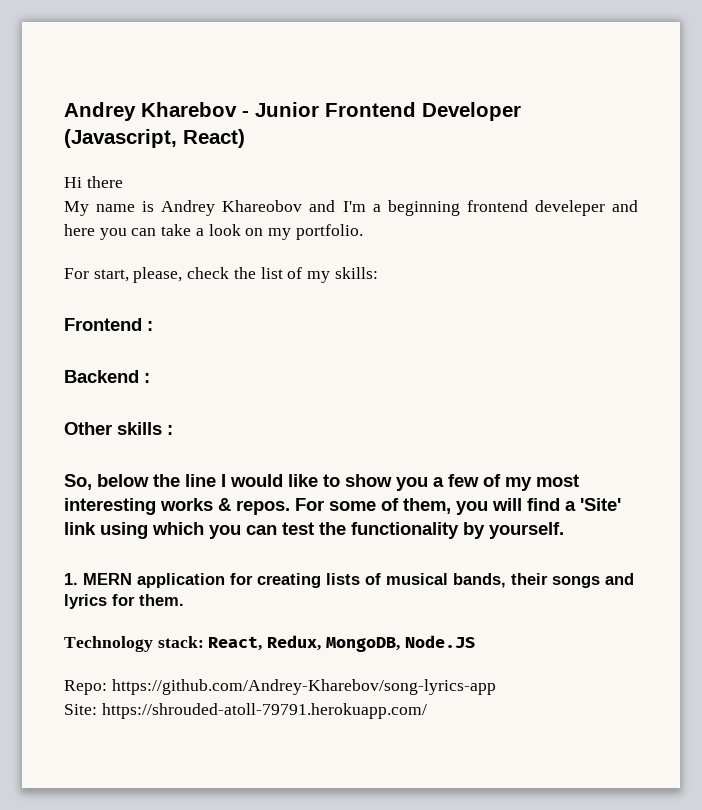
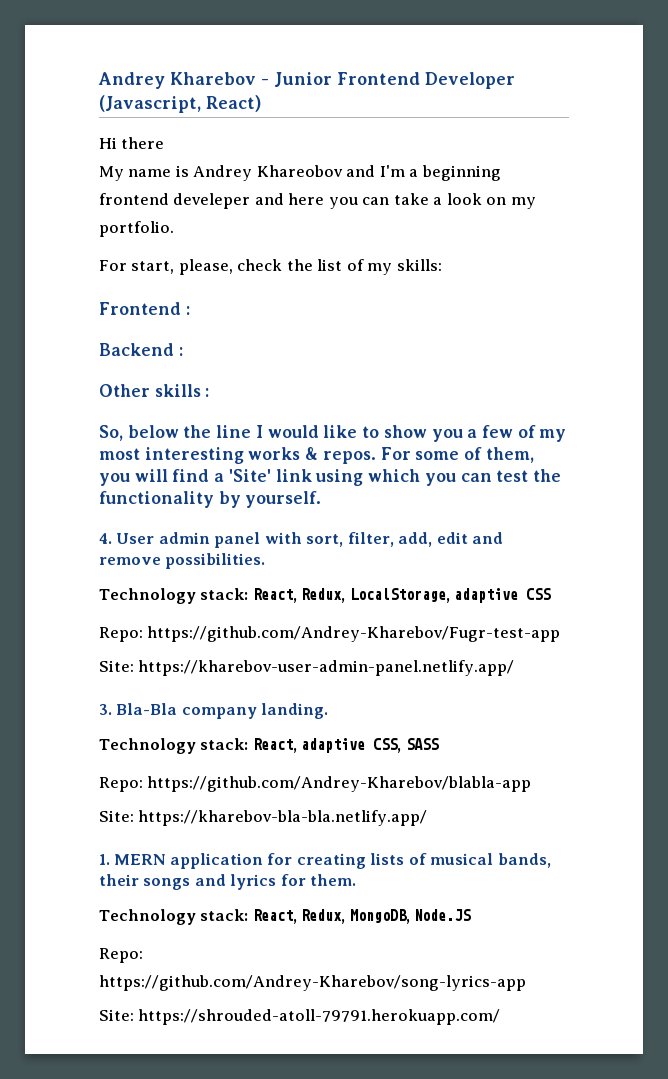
+ 4. User admin panel with sort, filter, add, edit and remove possibilities.
+ Technology stack: React, Redux, LocalStorage, adaptive CSS
+ Repo: https://github.com/Andrey-Kharebov/Fugr-test-app
+ Site: https://kharebov-user-admin-panel.netlify.app/
+ 3. Bla-Bla company landing.
+ Technology stack: React, adaptive CSS, SASS
+ Repo: https://github.com/Andrey-Kharebov/blabla-app
+ Site: https://kharebov-bla-bla.netlify.app/

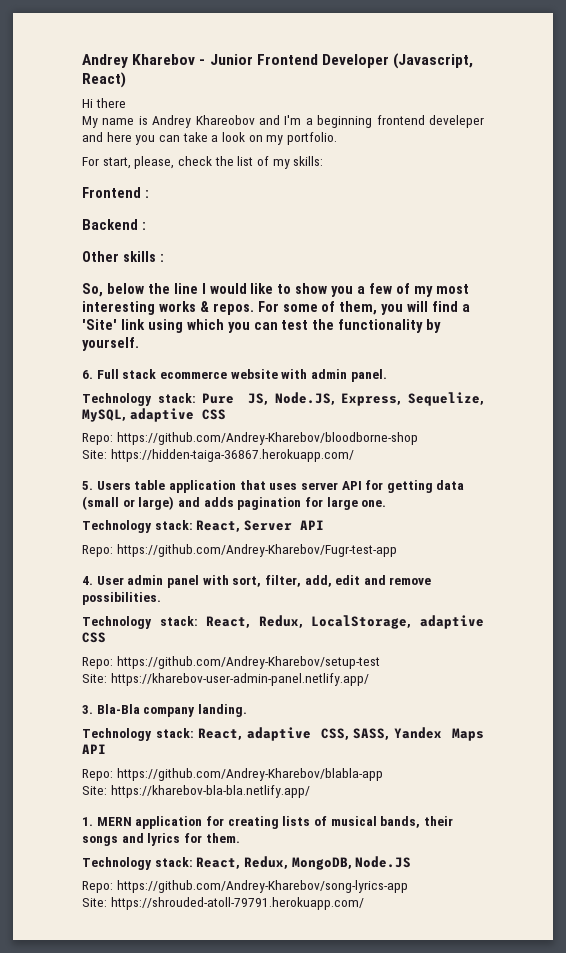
+ 6. Full stack ecommerce website with admin panel.
+ Technology stack: Pure JS, Node.JS, Express, Sequelize, MySQL, adaptive CSS
+ Repo: https://github.com/Andrey-Kharebov/bloodborne-shop
+ Site: https://hidden-taiga-36867.herokuapp.com/
+ 5. Users table application that uses server API for getting data (small or large) and adds pagination for large one.
+ Technology stack: React, Server API
+ Repo: https://github.com/Andrey-Kharebov/Fugr-test-app
- Repo: https://github.com/Andrey-Kharebov/Fugr-test-app
+ Repo: https://github.com/Andrey-Kharebov/setup-test
- Technology stack: React, adaptive CSS, SASS
+ Technology stack: React, adaptive CSS, SASS, Yandex Maps API

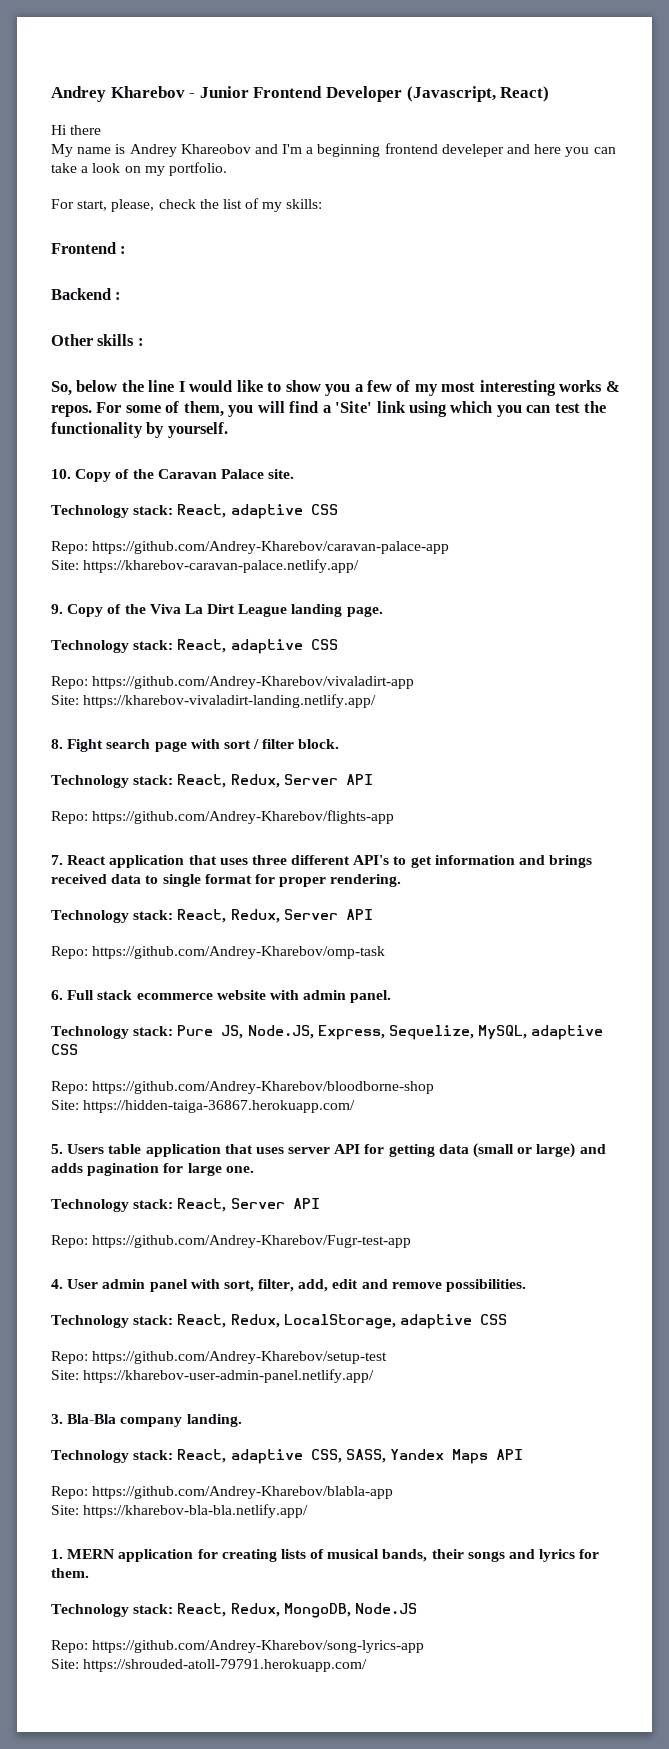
+ 10. Copy of the Caravan Palace site.
+ Technology stack: React, adaptive CSS
+ Repo: https://github.com/Andrey-Kharebov/caravan-palace-app
+ Site: https://kharebov-caravan-palace.netlify.app/
+ 9. Copy of the Viva La Dirt League landing page.
+ Technology stack: React, adaptive CSS
+ Repo: https://github.com/Andrey-Kharebov/vivaladirt-app
+ Site: https://kharebov-vivaladirt-landing.netlify.app/
+ 8. Fight search page with sort / filter block.
+ Technology stack: React, Redux, Server API
+ Repo: https://github.com/Andrey-Kharebov/flights-app
+ 7. React application that uses three different API's to get information and brings received data to single format for proper rendering.
+ Technology stack: React, Redux, Server API
+ Repo: https://github.com/Andrey-Kharebov/omp-task

